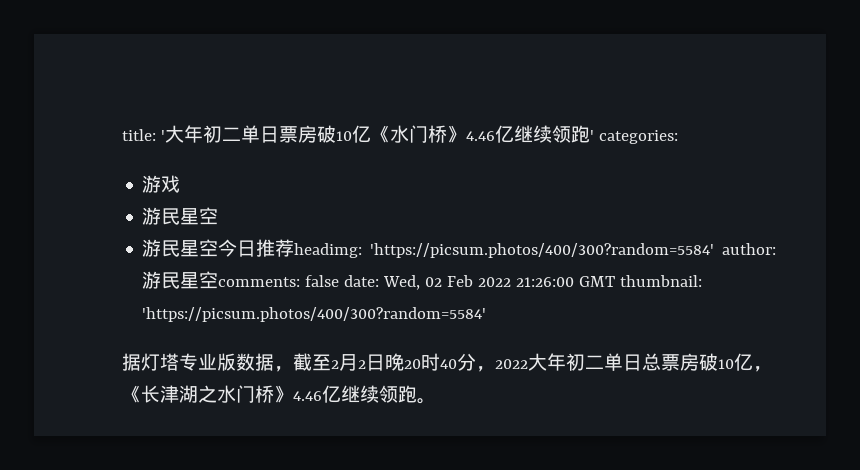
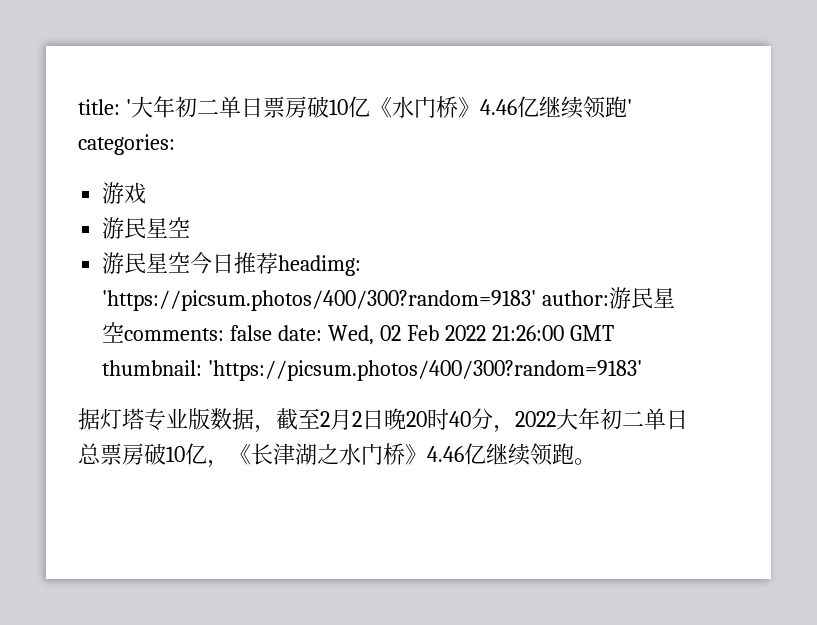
- 游民星空今日推荐headimg: 'https://picsum.photos/400/300?random=5584' author:游民星空comments: false date: Wed, 02 Feb 2022 21:26:00 GMT thumbnail: 'https://picsum.photos/400/300?random=5584'
+ 游民星空今日推荐headimg: 'https://picsum.photos/400/300?random=9183' author:游民星空comments: false date: Wed, 02 Feb 2022 21:26:00 GMT thumbnail: 'https://picsum.photos/400/300?random=9183'

